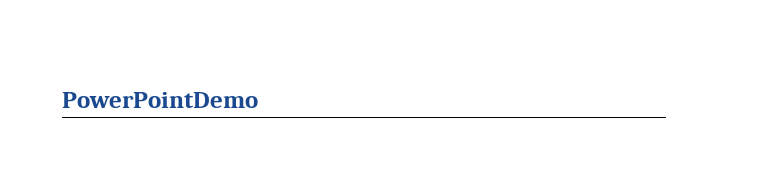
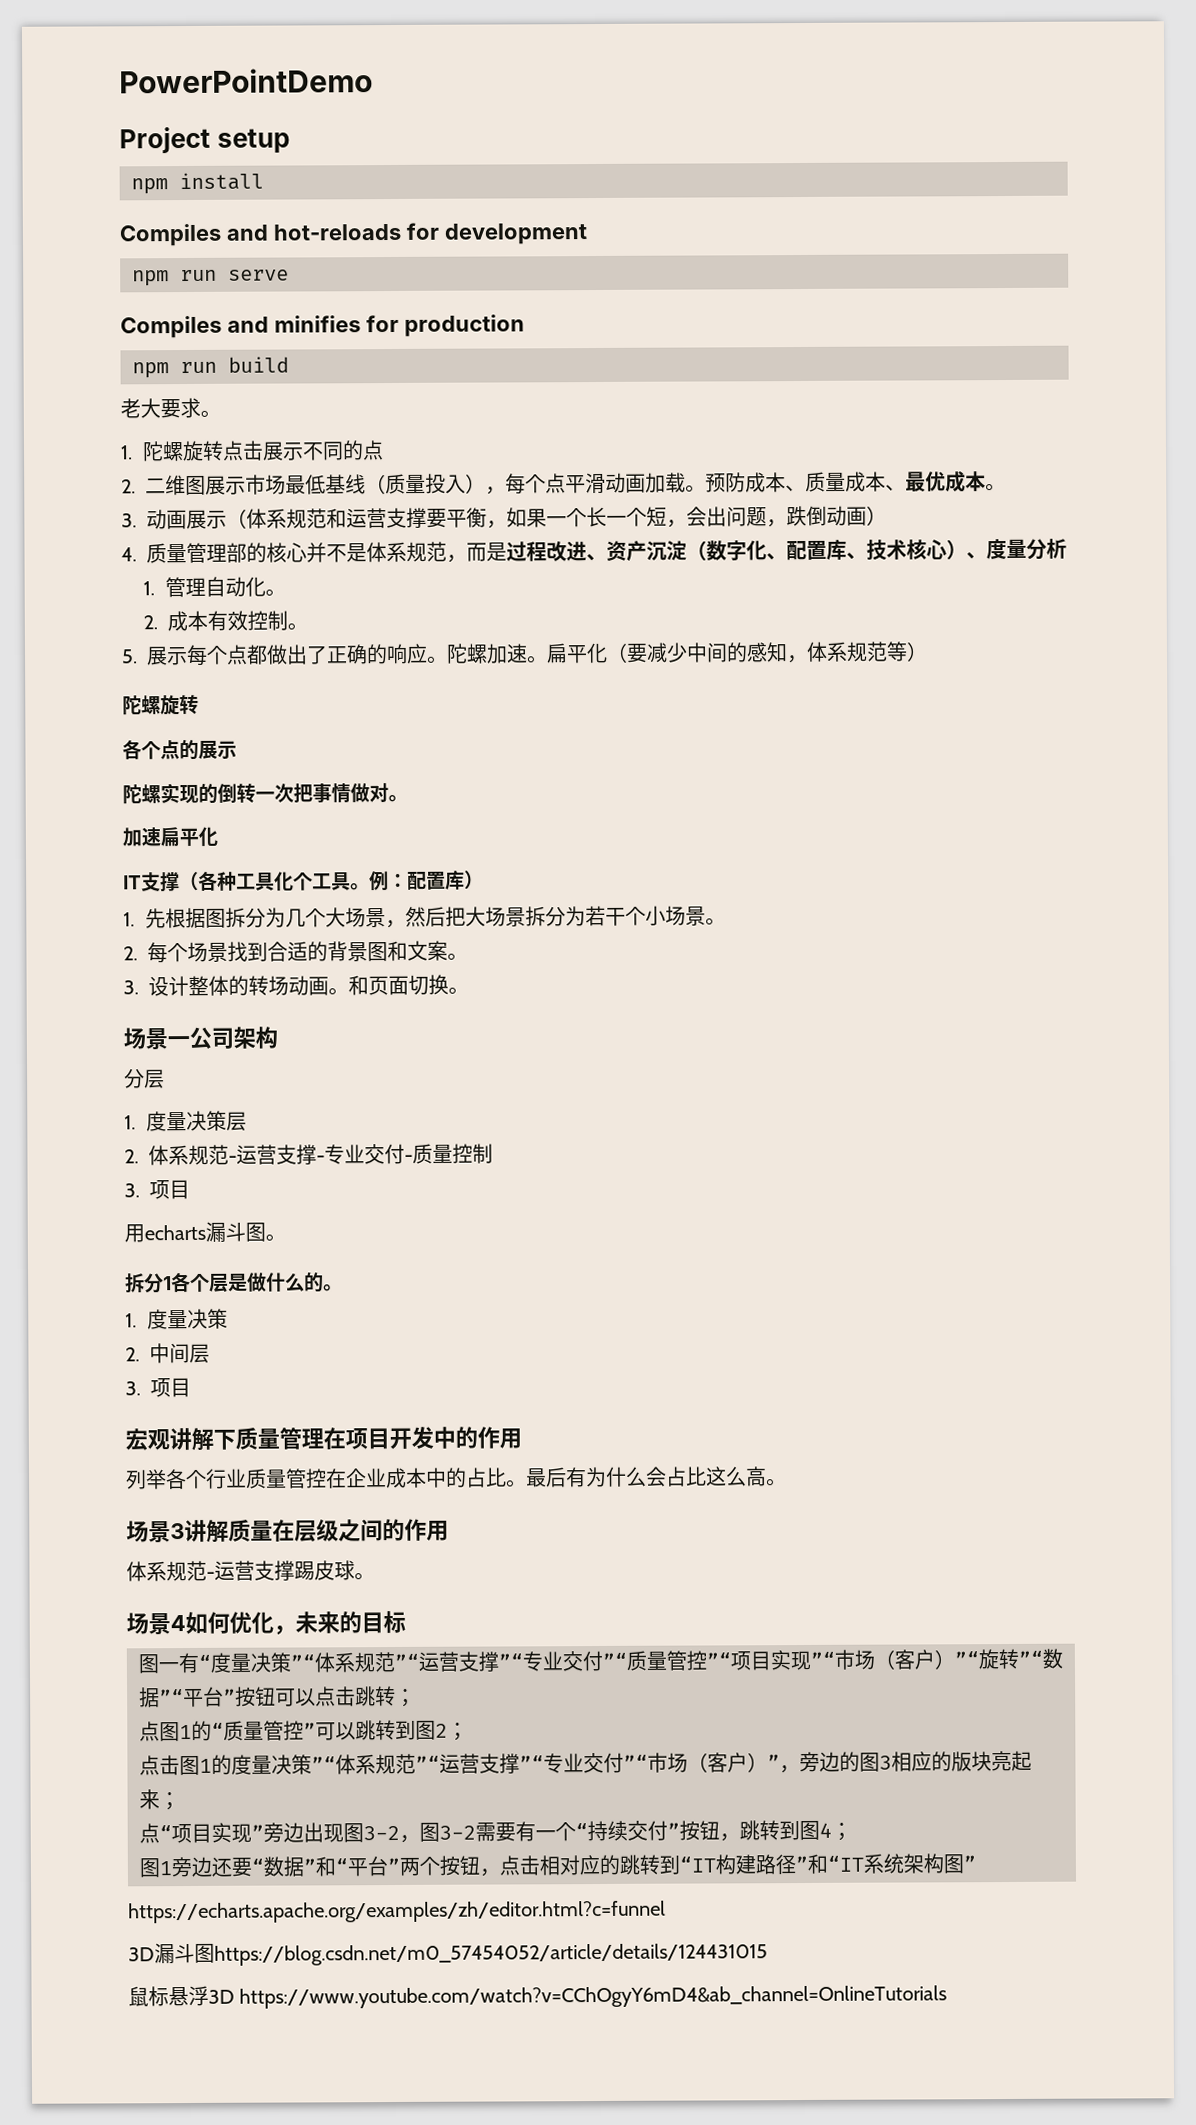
+ Project setup
+ npm install
+ Compiles and hot-reloads for development
+ npm run serve
+ Compiles and minifies for production
+ npm run build
+ 老大要求。
+ 1.陀螺旋转点击展示不同的点
+ 2.二维图展示市场最低基线（质量投入），每个点平滑动画加载。预防成本、质量成本、最优成本。
+ 3.动画展示（体系规范和运营支撑要平衡，如果一个长一个短，会出问题，跌倒动画）
+ 4.质量管理部的核心并不是体系规范，而是过程改进、资产沉淀（数字化、配置库、技术核心）、度量分析
+ 1.管理自动化。
+ 2.成本有效控制。
+ 5.展示每个点都做出了正确的响应。陀螺加速。扁平化（要减少中间的感知，体系规范等）
+ 陀螺旋转
+ 各个点的展示
+ 陀螺实现的倒转一次把事情做对。
+ 加速扁平化
+ IT支撑（各种工具化个工具。例：配置库）
+ 1.先根据图拆分为几个大场景，然后把大场景拆分为若干个小场景。
+ 2.每个场景找到合适的背景图和文案。
+ 3.设计整体的转场动画。和页面切换。
+ 场景一公司架构
+ 分层
+ 1.度量决策层
+ 2.体系规范-运营支撑-专业交付-质量控制
+ 3.项目
+ 用echarts漏斗图。
+ 拆分1各个层是做什么的。
+ 1.度量决策
+ 2.中间层
+ 3.项目
+ 宏观讲解下质量管理在项目开发中的作用
+ 列举各个行业质量管控在企业成本中的占比。最后有为什么会占比这么高。
+ 场景3讲解质量在层级之间的作用
+ 体系规范-运营支撑踢皮球。
+ 场景4如何优化，未来的目标
+ 图一有“度量决策”“体系规范”“运营支撑”“专业交付”“质量管控”“项目实现”“市场（客户）”“旋转”“数据”“平台”按钮可以点击跳转；
+ 点图1的“质量管控”可以跳转到图2；
+ 点击图1的度量决策”“体系规范”“运营支撑”“专业交付”“市场（客户）”，旁边的图3相应的版块亮起来；
+ 点“项目实现”旁边出现图3-2，图3-2需要有一个“持续交付”按钮，跳转到图4；
+ 图1旁边还要“数据”和“平台”两个按钮，点击相对应的跳转到“IT构建路径”和“IT系统架构图”
+ https://echarts.apache.org/examples/zh/editor.html?c=funnel
+ 3D漏斗图https://blog.csdn.net/m0_57454052/article/details/124431015
+ 鼠标悬浮3D https://www.youtube.com/watch?v=CChOgyY6mD4&ab_channel=OnlineTutorials

